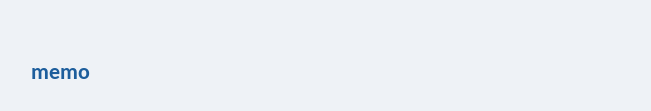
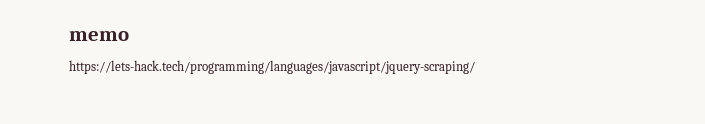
+ https://lets-hack.tech/programming/languages/javascript/jquery-scraping/

